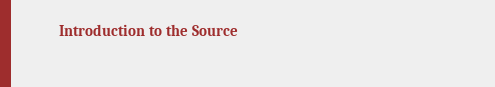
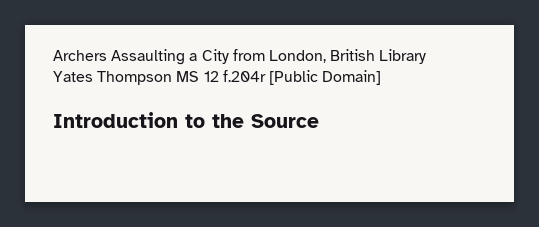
+ Archers Assaulting a City from London, British Library Yates Thompson MS 12 f.204r [Public Domain]

